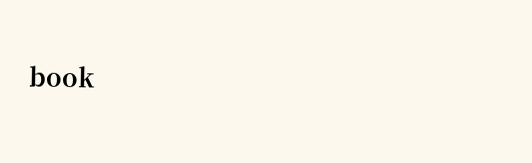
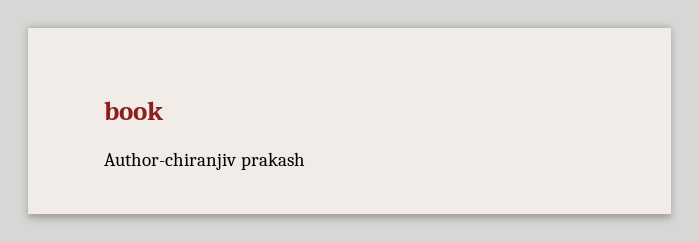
+ Author-chiranjiv prakash

